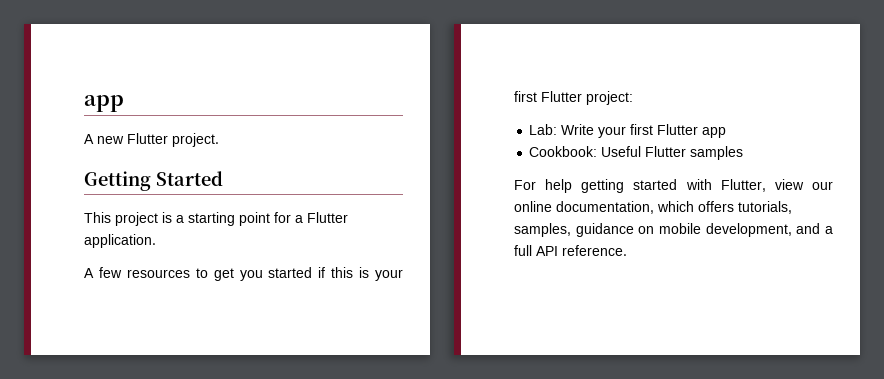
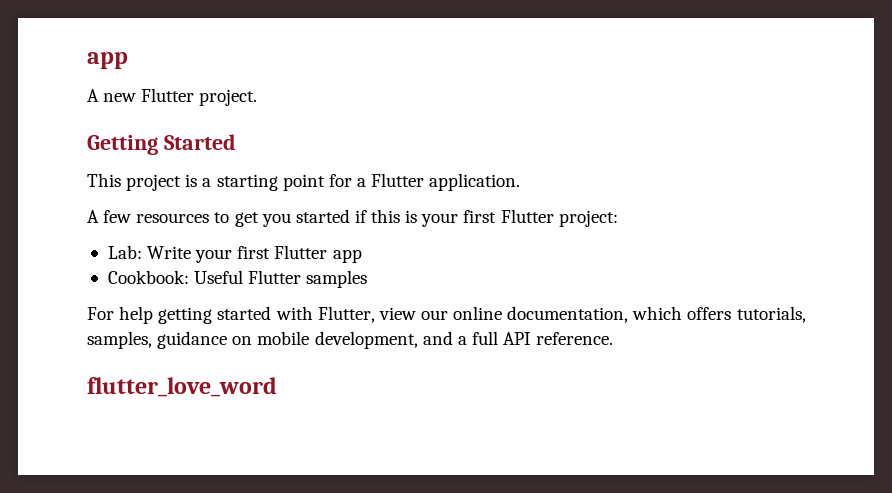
+ flutter_love_word

